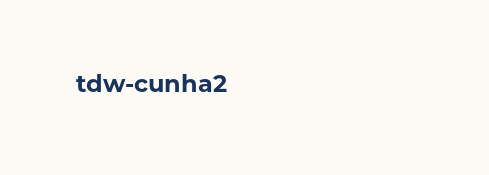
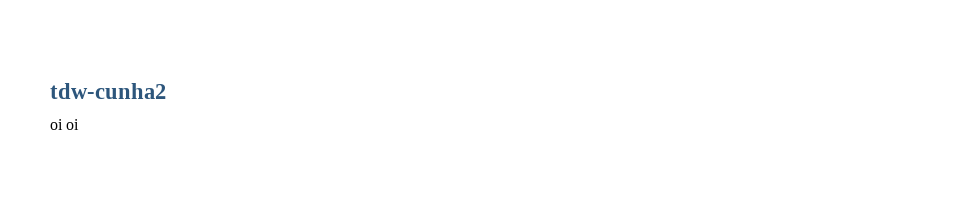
+ oi oi

